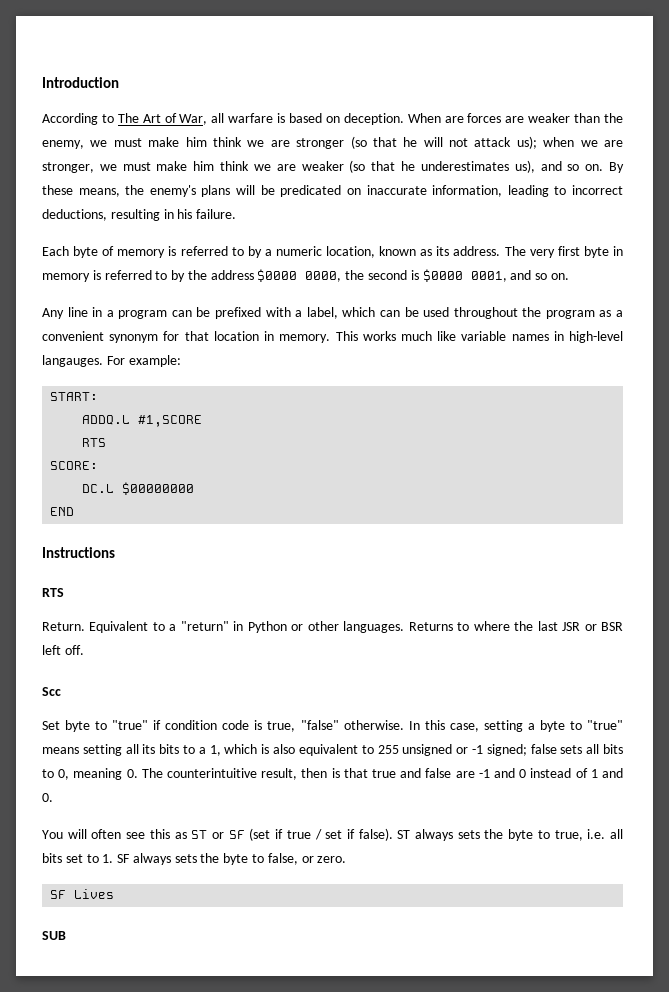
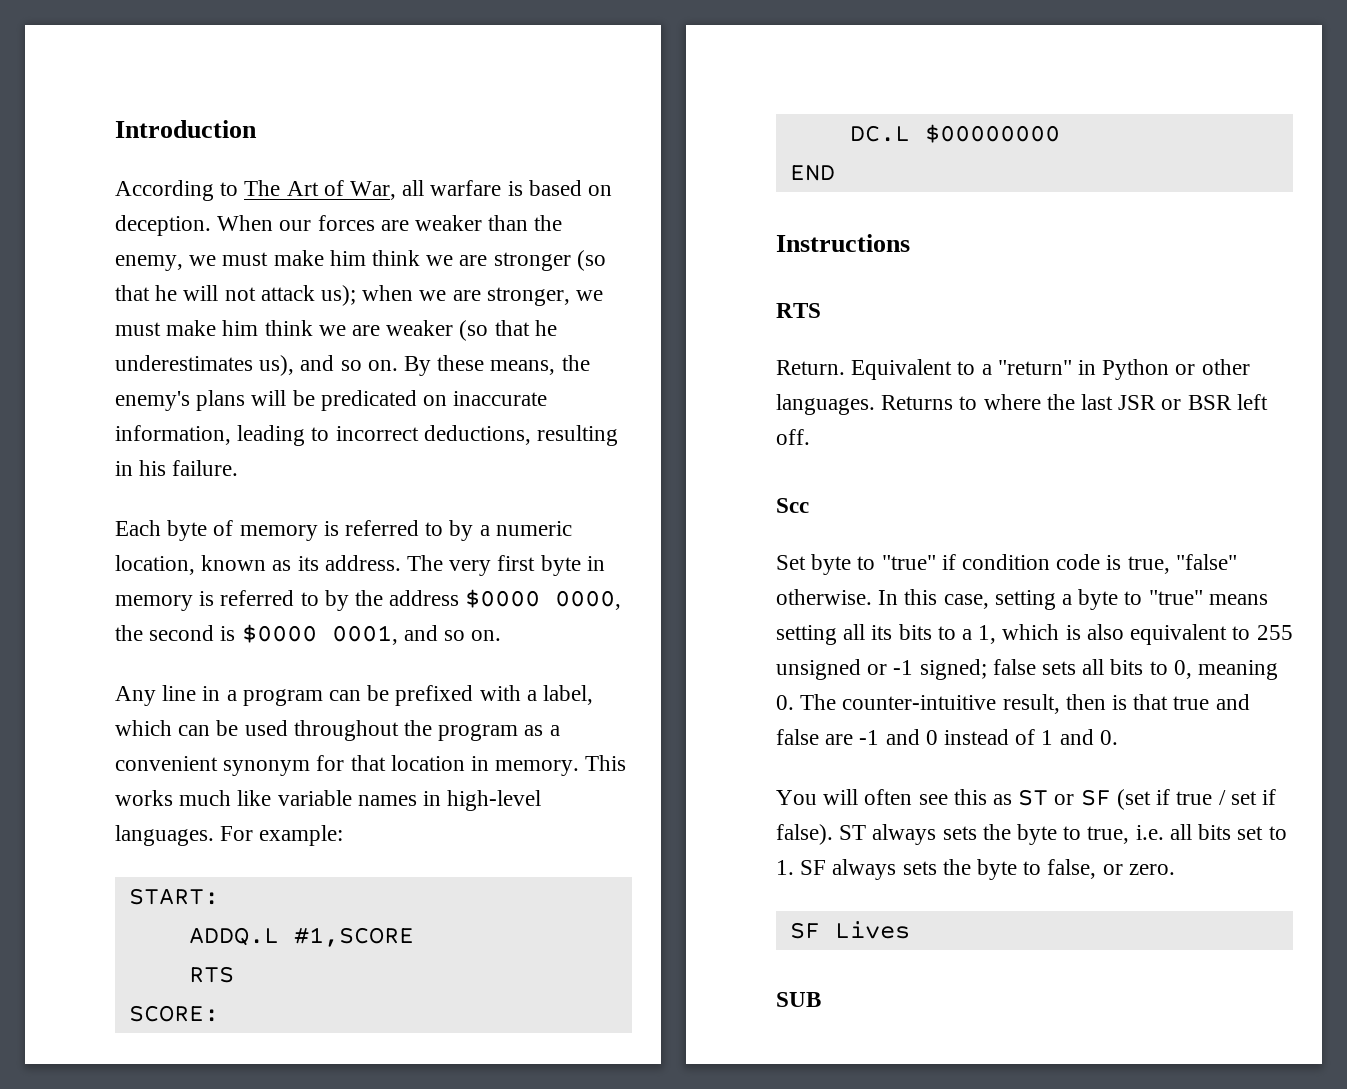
- When are forces are weaker than the enemy, we must make him think we are stronger (so that he will not attack us); when we are stronger, we must make him think we are weaker (so that he underestimates us), and so on.
+ When our forces are weaker than the enemy, we must make him think we are stronger (so that he will not attack us); when we are stronger, we must make him think we are weaker (so that he underestimates us), and so on.
- This works much like variable names in high-level langauges.
+ This works much like variable names in high-level languages.
- In this case, setting a byte to "true" means setting all its bits to a 1, which is also equivalent to 255 unsigned or -1 signed; false sets all bits to 0, meaning 0. The counterintuitive result, then is that true and false are -1 and 0 instead of 1 and 0.
+ In this case, setting a byte to "true" means setting all its bits to a 1, which is also equivalent to 255 unsigned or -1 signed; false sets all bits to 0, meaning 0. The counter-intuitive result, then is that true and false are -1 and 0 instead of 1 and 0.

